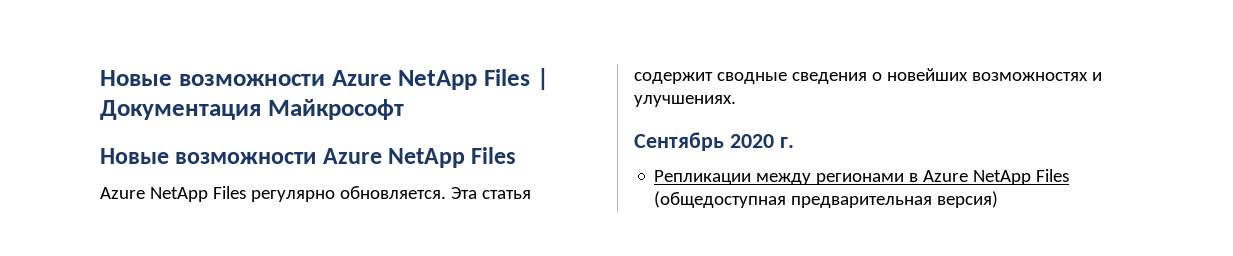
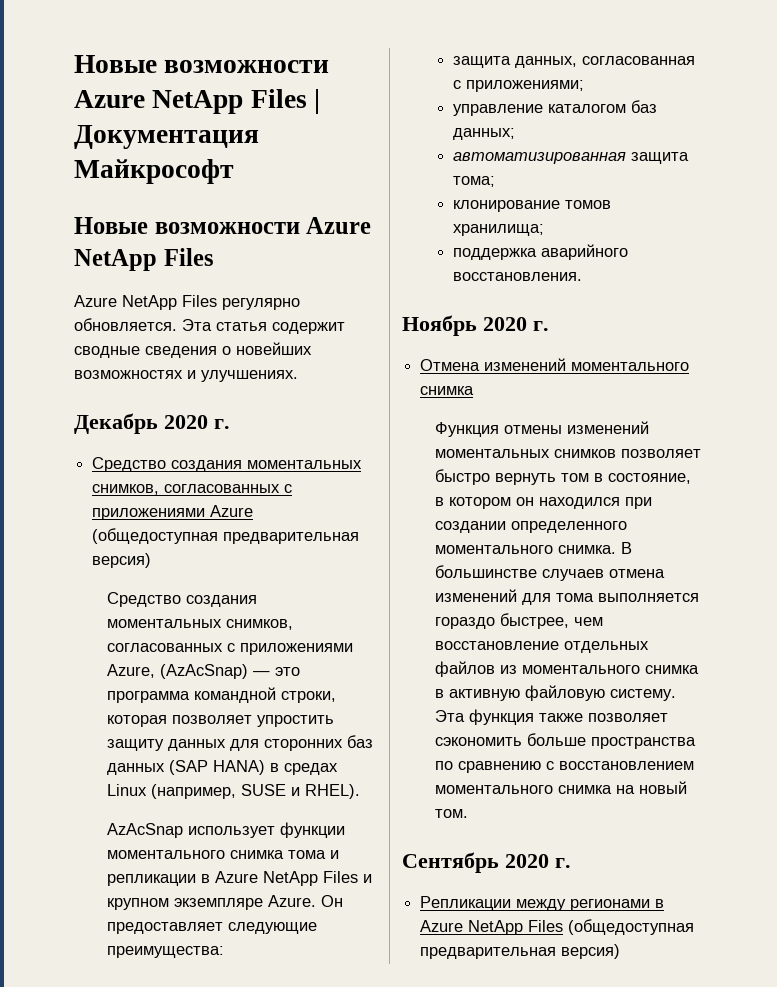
+ Декабрь 2020 г.
+ Средство создания моментальных снимков, согласованных с приложениями Azure (общедоступная предварительная версия)
+ Средство создания моментальных снимков, согласованных с приложениями Azure, (AzAcSnap) — это программа командной строки, которая позволяет упростить защиту данных для сторонних баз данных (SAP HANA) в средах Linux (например, SUSE и RHEL).
+ AzAcSnap использует функции моментального снимка тома и репликации в Azure NetApp Files и крупном экземпляре Azure. Он предоставляет следующие преимущества:
+ защита данных, согласованная с приложениями;
+ управление каталогом баз данных;
+ автоматизированная защита тома;
+ клонирование томов хранилища;
+ поддержка аварийного восстановления.
+ Ноябрь 2020 г.
+ Отмена изменений моментального снимка
+ Функция отмены изменений моментальных снимков позволяет быстро вернуть том в состояние, в котором он находился при создании определенного моментального снимка. В большинстве случаев отмена изменений для тома выполняется гораздо быстрее, чем восстановление отдельных файлов из моментального снимка в активную файловую систему. Эта функция также позволяет сэкономить больше пространства по сравнению с восстановлением моментального снимка на новый том.

